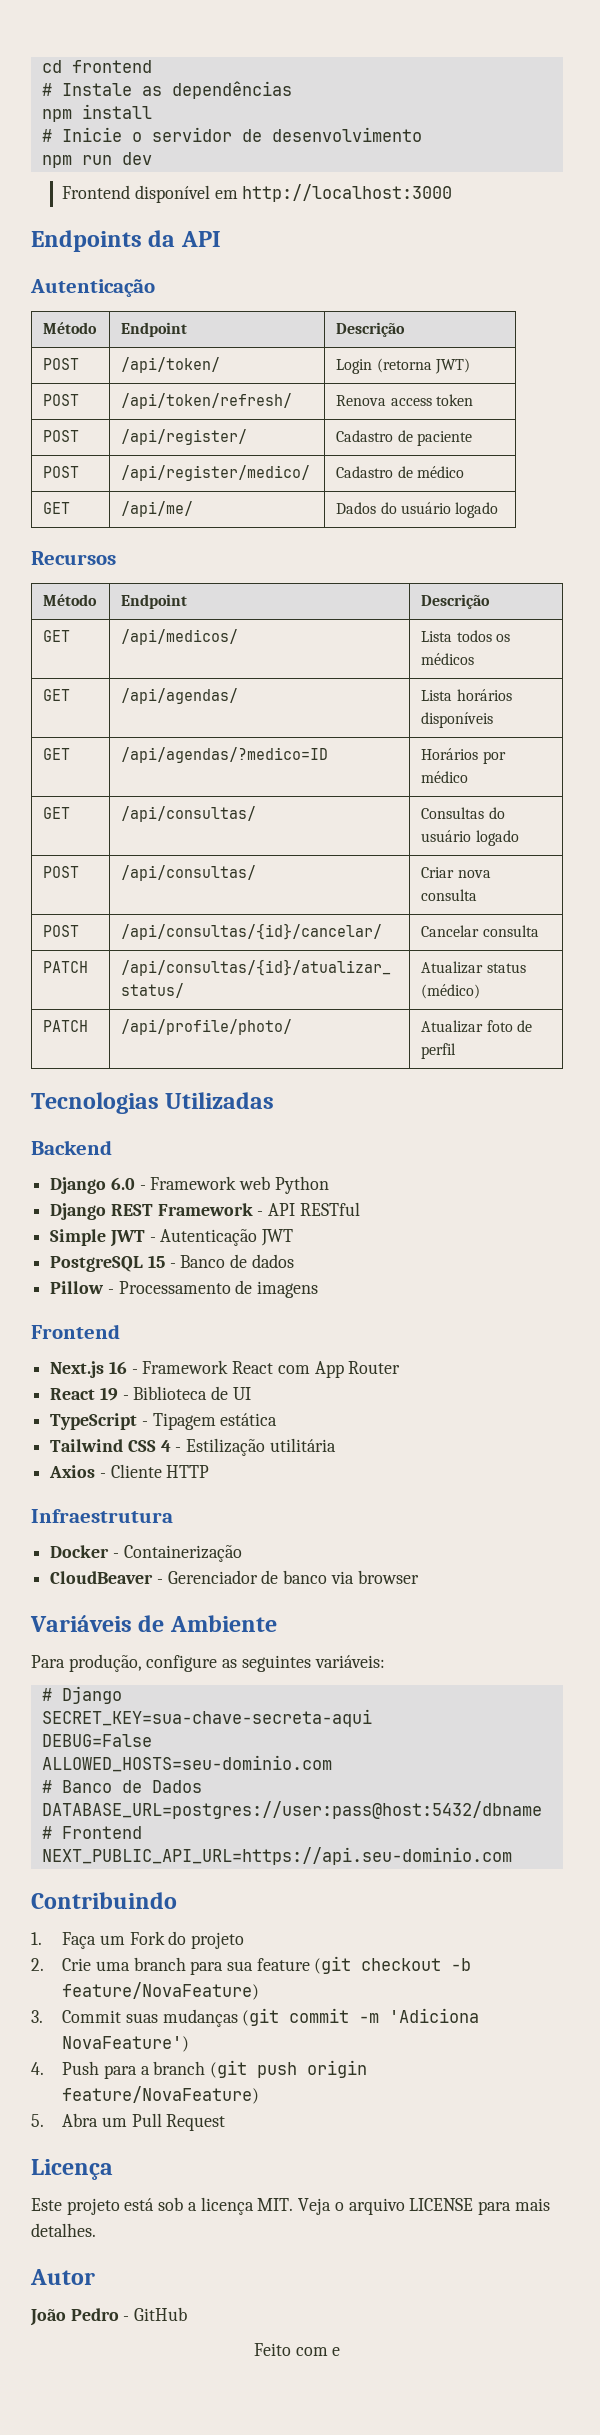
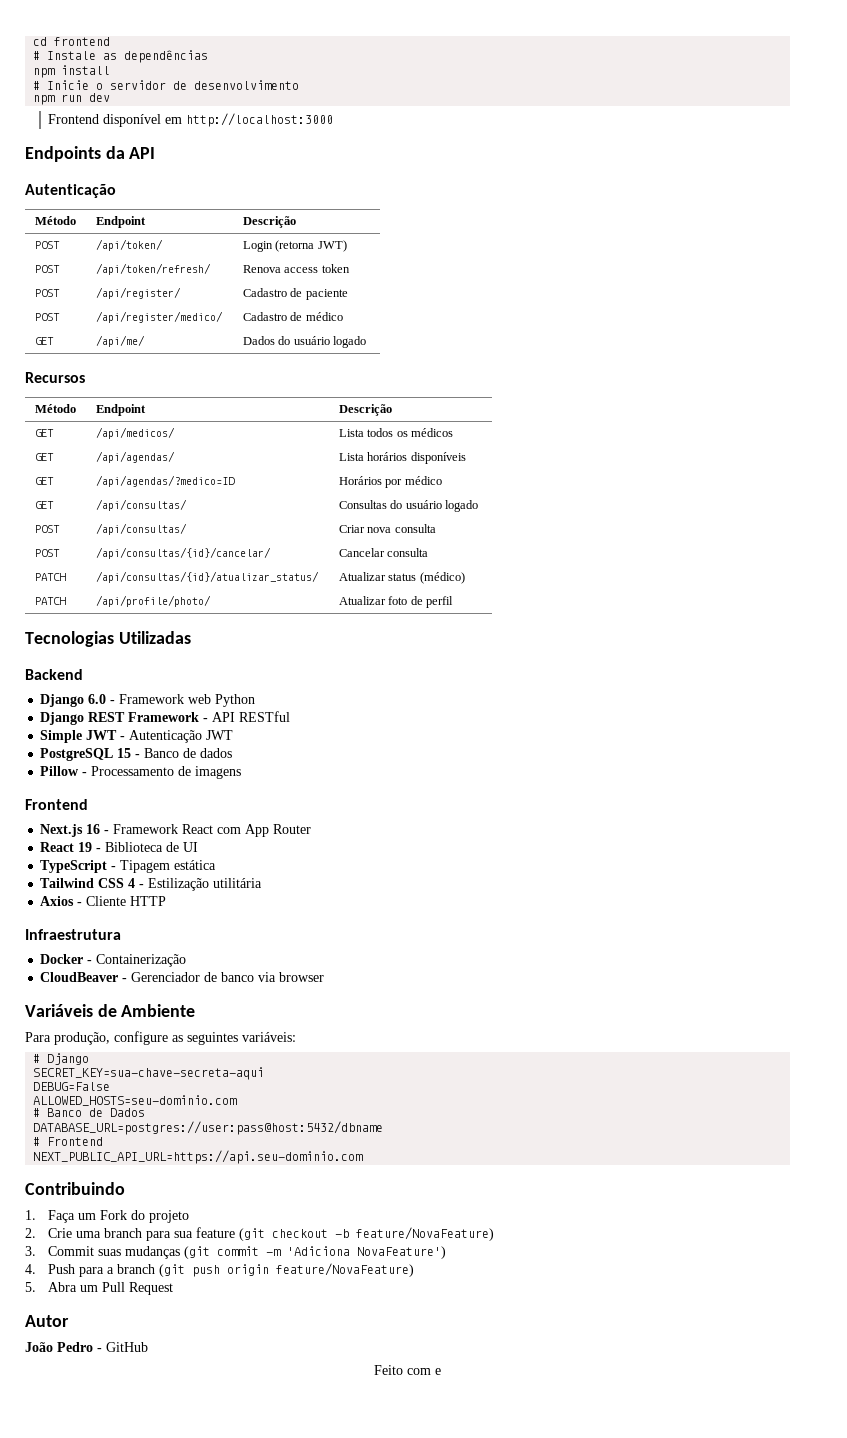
- Licença
- Este projeto está sob a licença MIT. Veja o arquivo LICENSE para mais detalhes.

